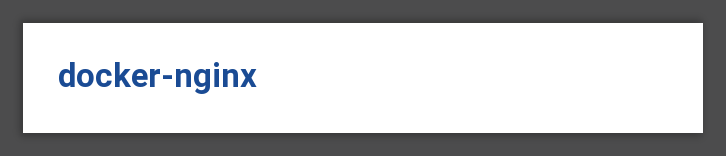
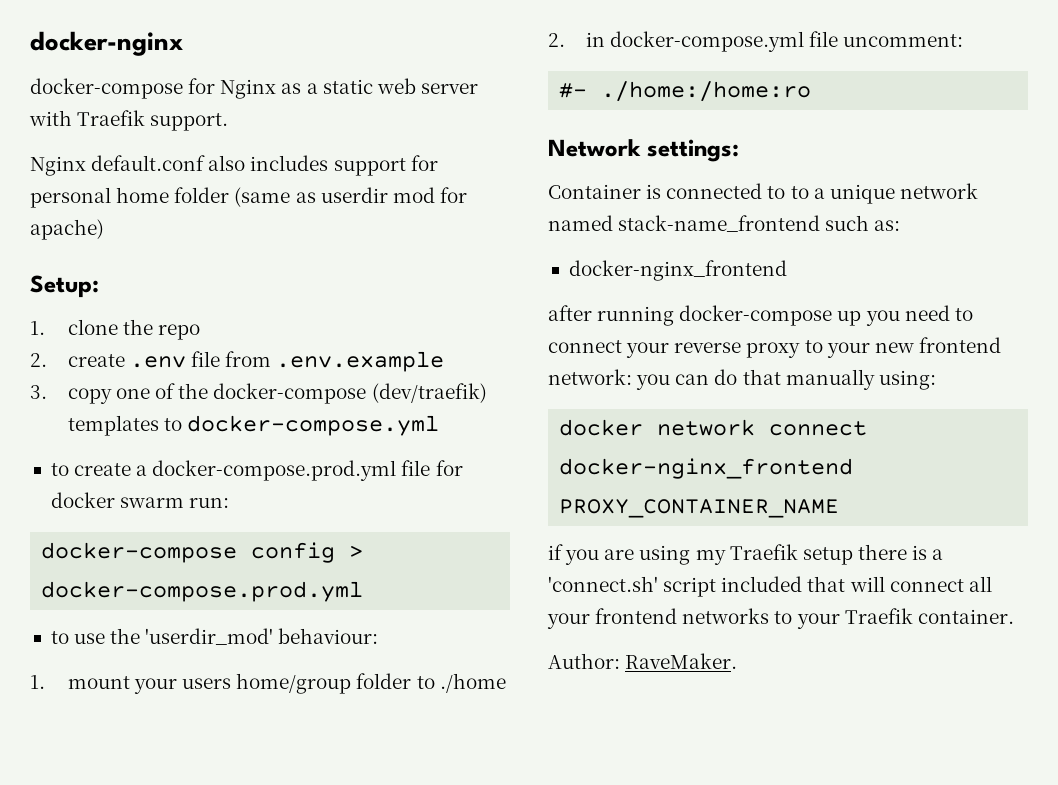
+ docker-compose for Nginx as a static web server with Traefik support.
+ Nginx default.conf also includes support for personal home folder (same as userdir mod for apache)
+ Setup:
+ 1. clone the repo
+ 2. create .env file from .env.example
+ 3. copy one of the docker-compose (dev/traefik) templates to docker-compose.yml
+ to create a docker-compose.prod.yml file for docker swarm run:
+ docker-compose config > docker-compose.prod.yml
+ to use the 'userdir_mod' behaviour:
+ 1. mount your users home/group folder to ./home
+ 2. in docker-compose.yml file uncomment:
+ #- ./home:/home:ro
+ Network settings:
+ Container is connected to to a unique network named stack-name_frontend such as:
+ docker-nginx_frontend
+ after running docker-compose up you need to connect your reverse proxy to your new frontend network: you can do that manually using:
+ docker network connect docker-nginx_frontend PROXY_CONTAINER_NAME
+ if you are using my Traefik setup there is a 'connect.sh' script included that will connect all your frontend networks to your Traefik container.
+ Author: RaveMaker.

